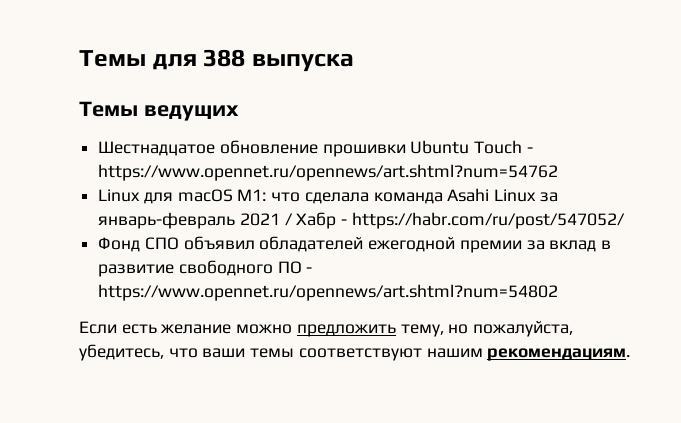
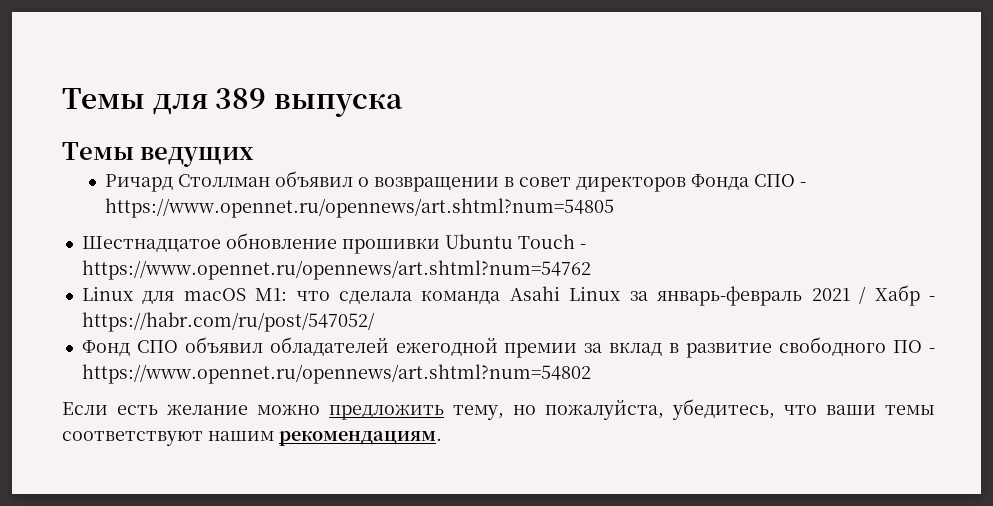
- Темы для 388 выпуска
+ Темы для 389 выпуска
+ Ричард Столлман объявил о возвращении в совет директоров Фонда СПО - https://www.opennet.ru/opennews/art.shtml?num=54805

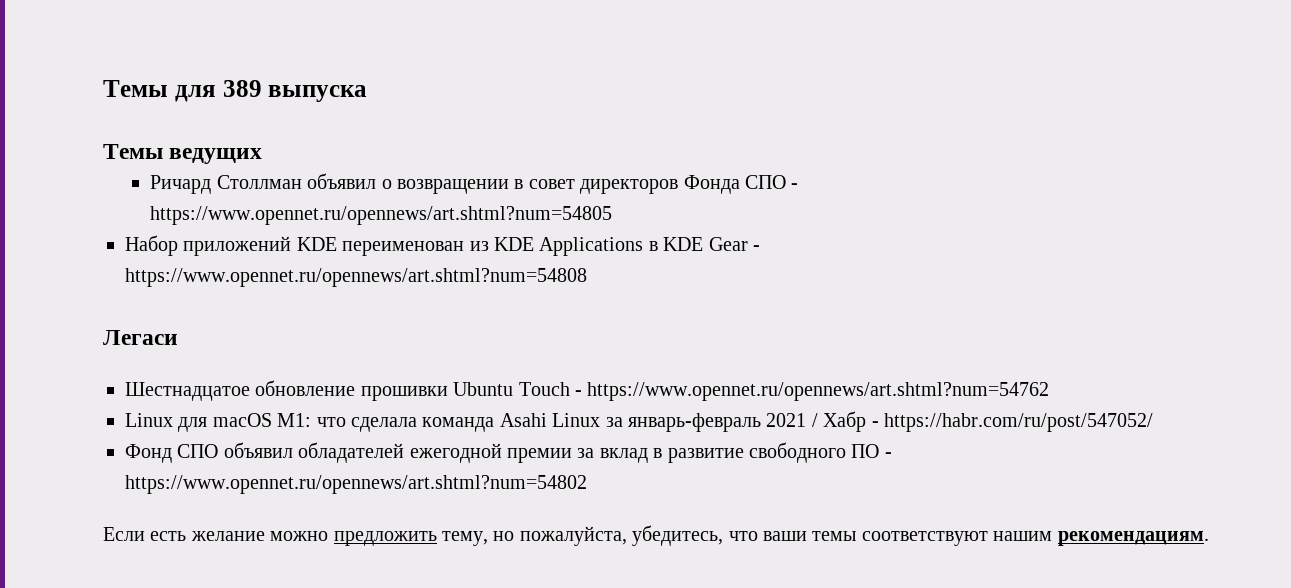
+ Набор приложений KDE переименован из KDE Applications в KDE Gear - https://www.opennet.ru/opennews/art.shtml?num=54808
+ Легаси

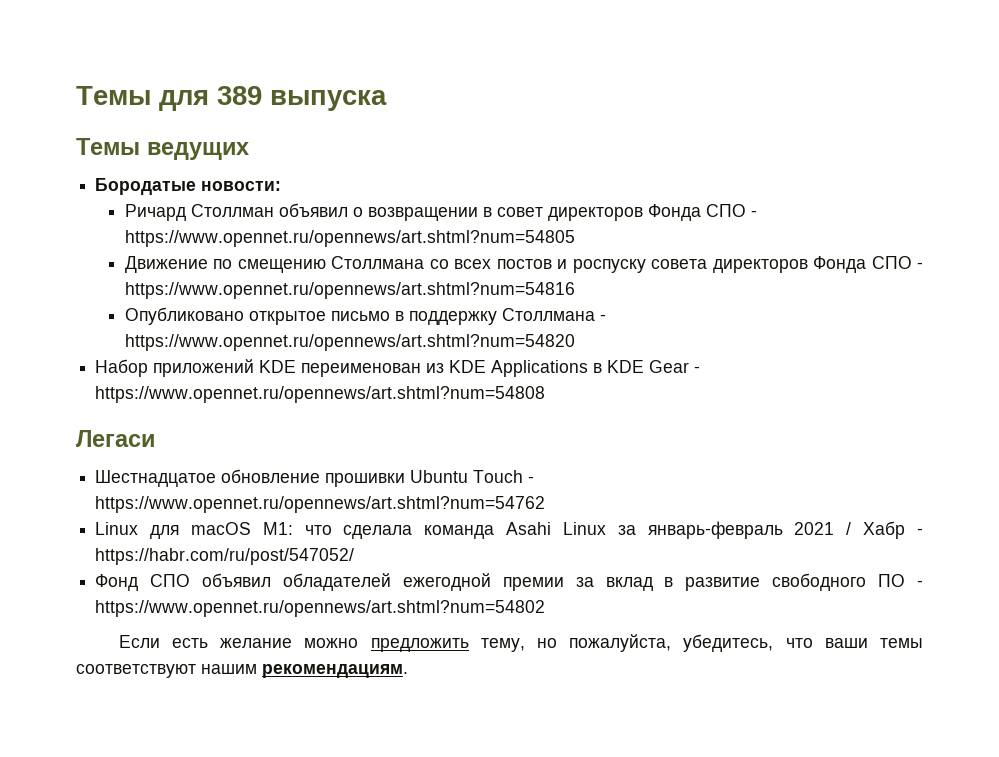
+ Бородатые новости:
+ Движение по смещению Столлмана со всех постов и роспуску совета директоров Фонда СПО - https://www.opennet.ru/opennews/art.shtml?num=54816
+ Опубликовано открытое письмо в поддержку Столлмана - https://www.opennet.ru/opennews/art.shtml?num=54820

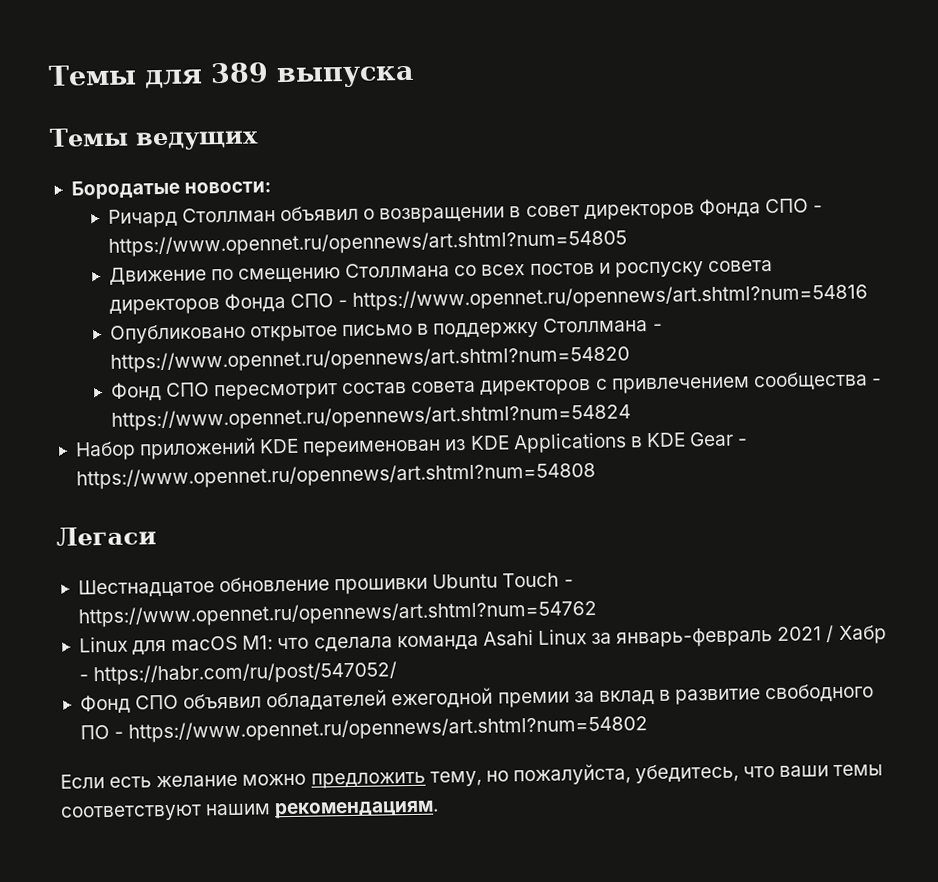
+ Фонд СПО пересмотрит состав совета директоров с привлечением сообщества - https://www.opennet.ru/opennews/art.shtml?num=54824

